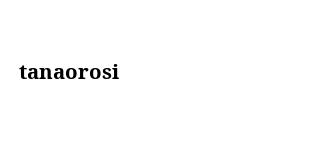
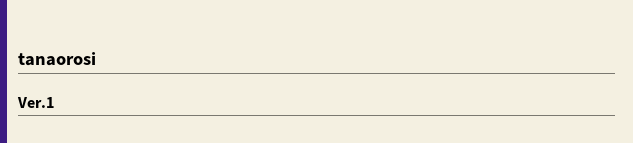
+ Ver.1

